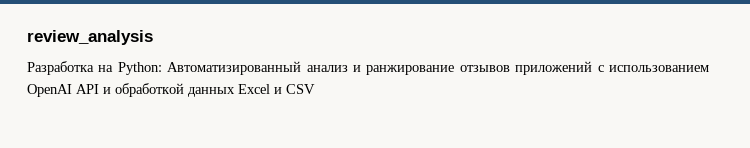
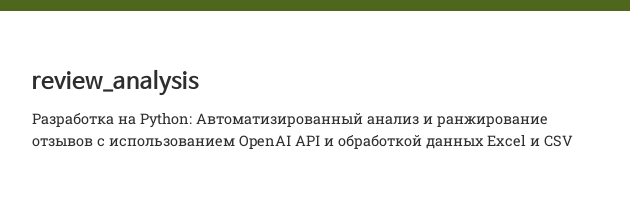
- Разработка на Python: Автоматизированный анализ и ранжирование отзывов приложений с использованием OpenAI API и обработкой данных Excel и CSV
+ Разработка на Python: Автоматизированный анализ и ранжирование отзывов с использованием OpenAI API и обработкой данных Excel и CSV

